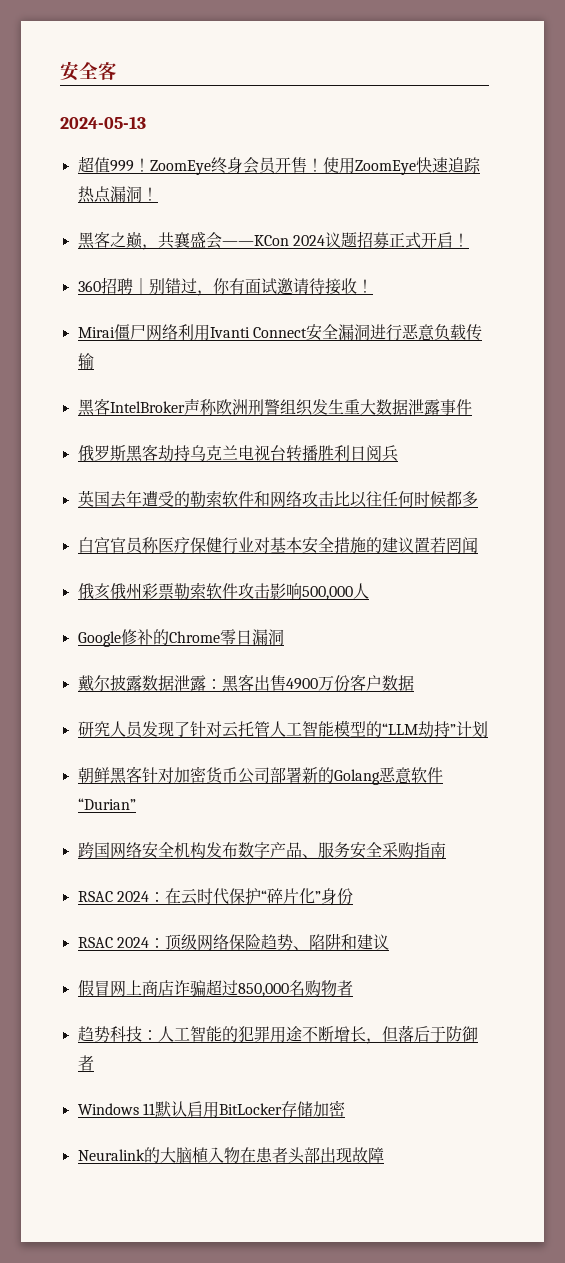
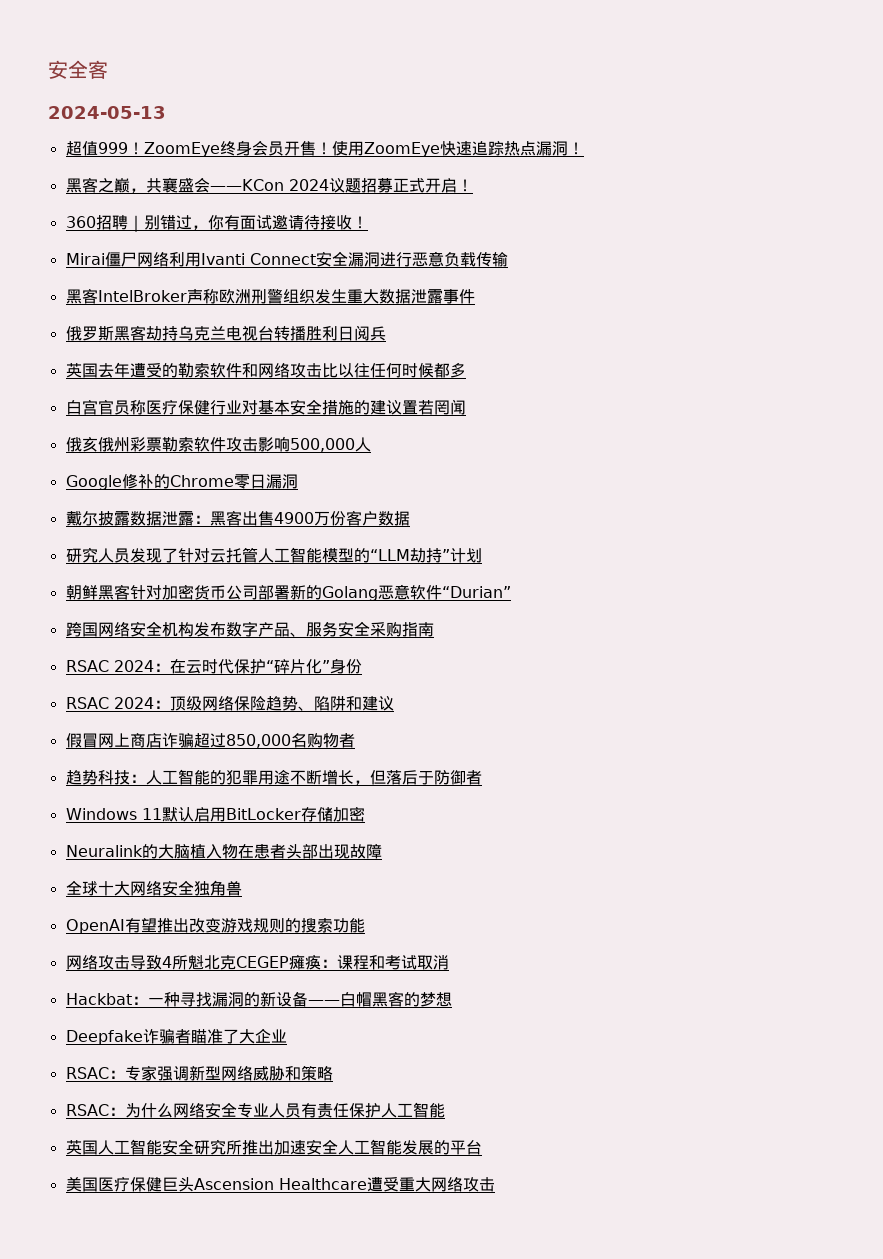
+ 全球十大网络安全独角兽
+ OpenAI有望推出改变游戏规则的搜索功能
+ 网络攻击导致4所魁北克CEGEP瘫痪：课程和考试取消
+ Hackbat：一种寻找漏洞的新设备——白帽黑客的梦想
+ Deepfake诈骗者瞄准了大企业
+ RSAC：专家强调新型网络威胁和策略
+ RSAC：为什么网络安全专业人员有责任保护人工智能
+ 英国人工智能安全研究所推出加速安全人工智能发展的平台
+ 美国医疗保健巨头Ascension Healthcare遭受重大网络攻击

